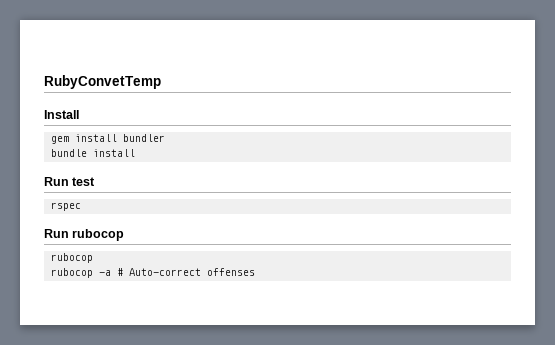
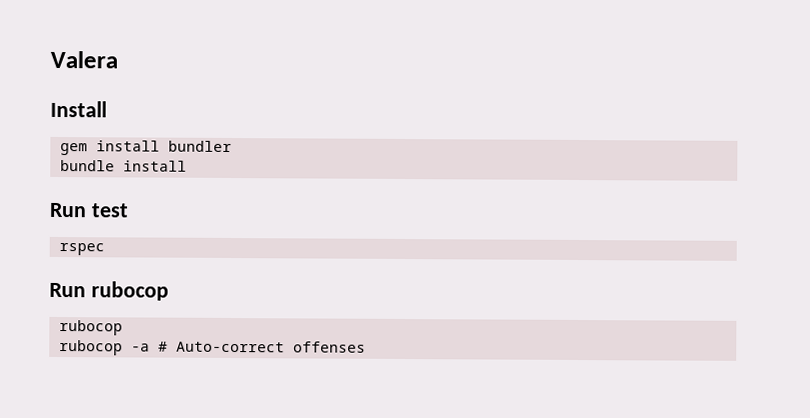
- RubyConvetTemp
+ Valera

